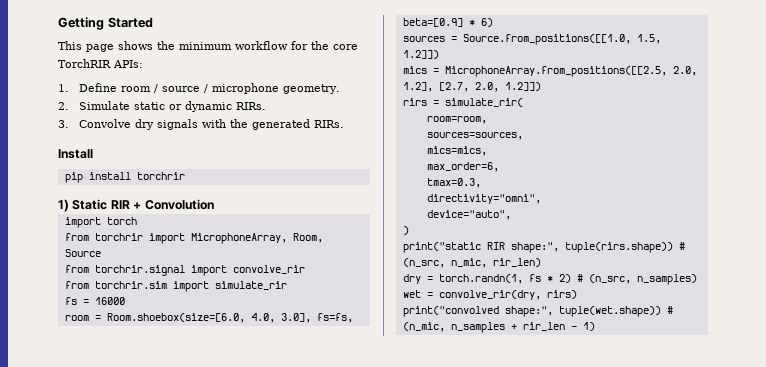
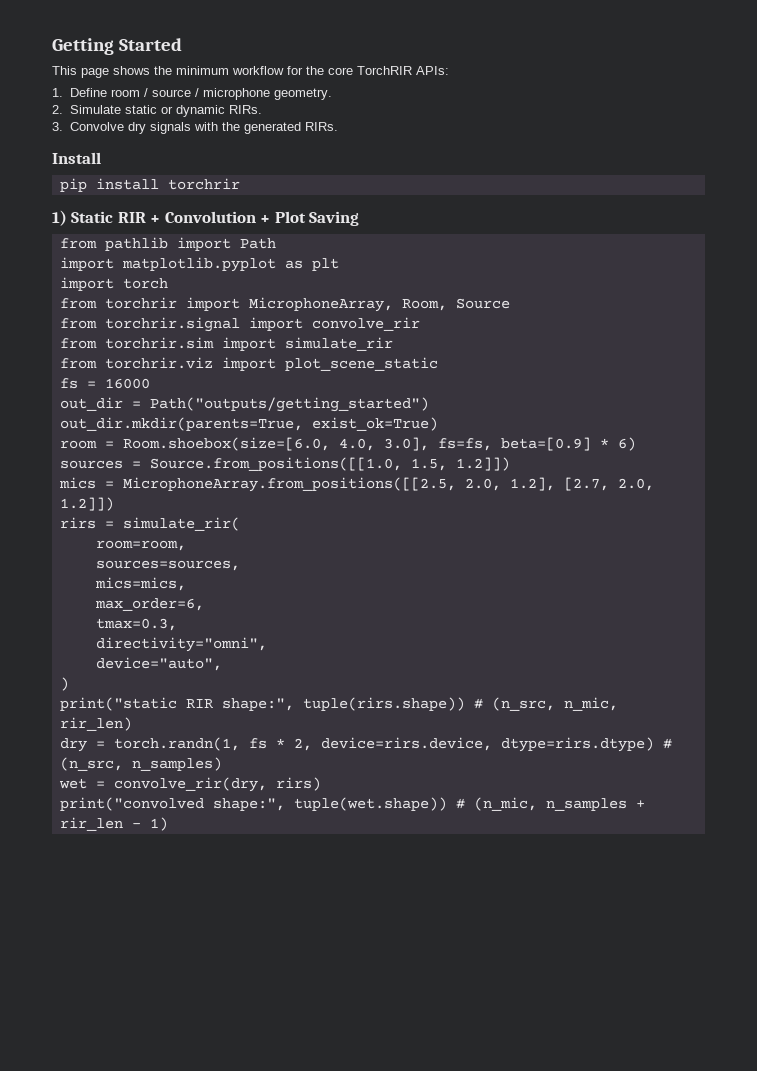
- 1) Static RIR + Convolution
+ 1) Static RIR + Convolution + Plot Saving
+ from pathlib import Path
+ import matplotlib.pyplot as plt
+ from torchrir.viz import plot_scene_static
+ out_dir = Path("outputs/getting_started")
+ out_dir.mkdir(parents=True, exist_ok=True)
- dry = torch.randn(1, fs * 2) # (n_src, n_samples)
+ dry = torch.randn(1, fs * 2, device=rirs.device, dtype=rirs.dtype) # (n_src, n_samples)

